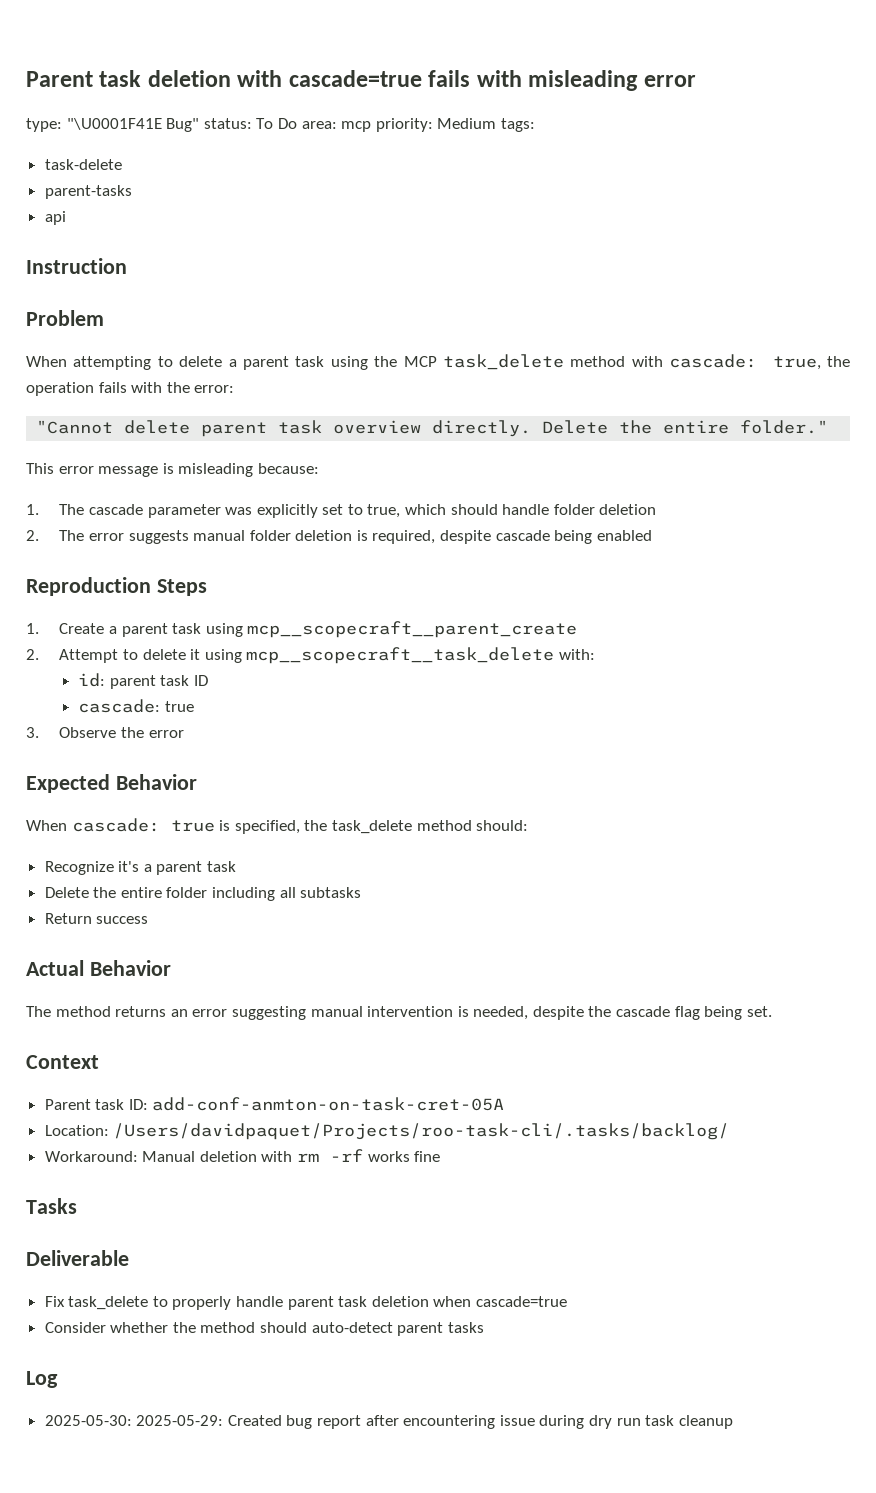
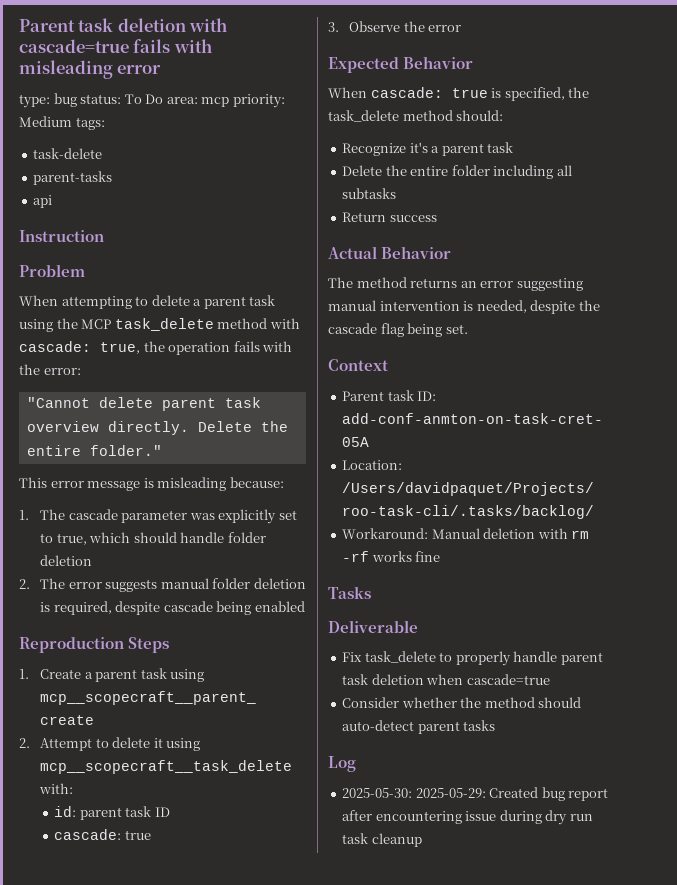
- type: "\U0001F41E Bug" status: To Do area: mcp priority: Medium tags:
+ type: bug status: To Do area: mcp priority: Medium tags:

